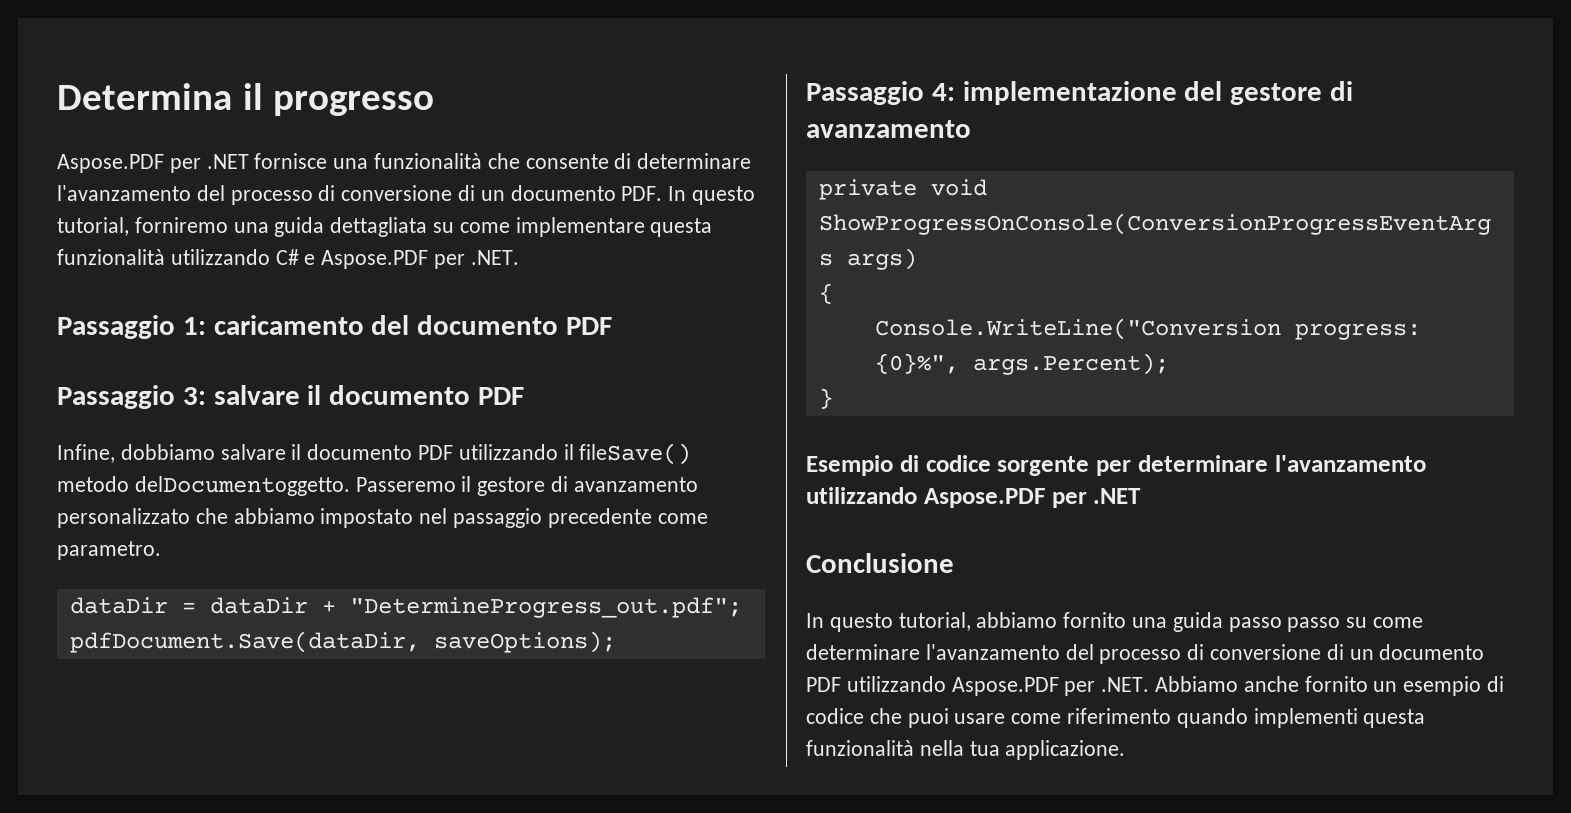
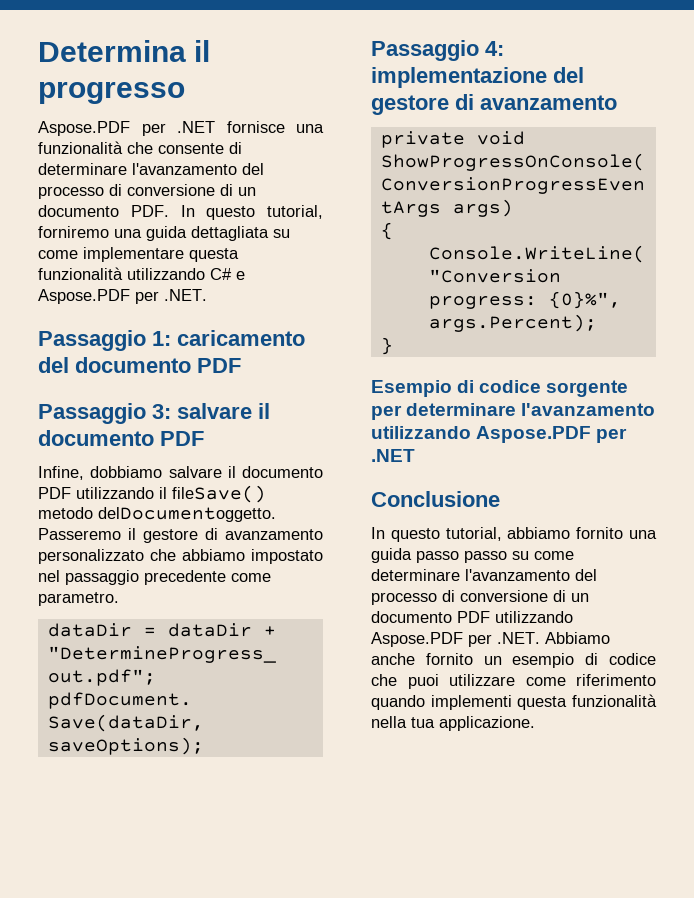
- In questo tutorial, abbiamo fornito una guida passo passo su come determinare l'avanzamento del processo di conversione di un documento PDF utilizzando Aspose.PDF per .NET. Abbiamo anche fornito un esempio di codice che puoi usare come riferimento quando implementi questa funzionalità nella tua applicazione.
+ In questo tutorial, abbiamo fornito una guida passo passo su come determinare l'avanzamento del processo di conversione di un documento PDF utilizzando Aspose.PDF per .NET. Abbiamo anche fornito un esempio di codice che puoi utilizzare come riferimento quando implementi questa funzionalità nella tua applicazione.

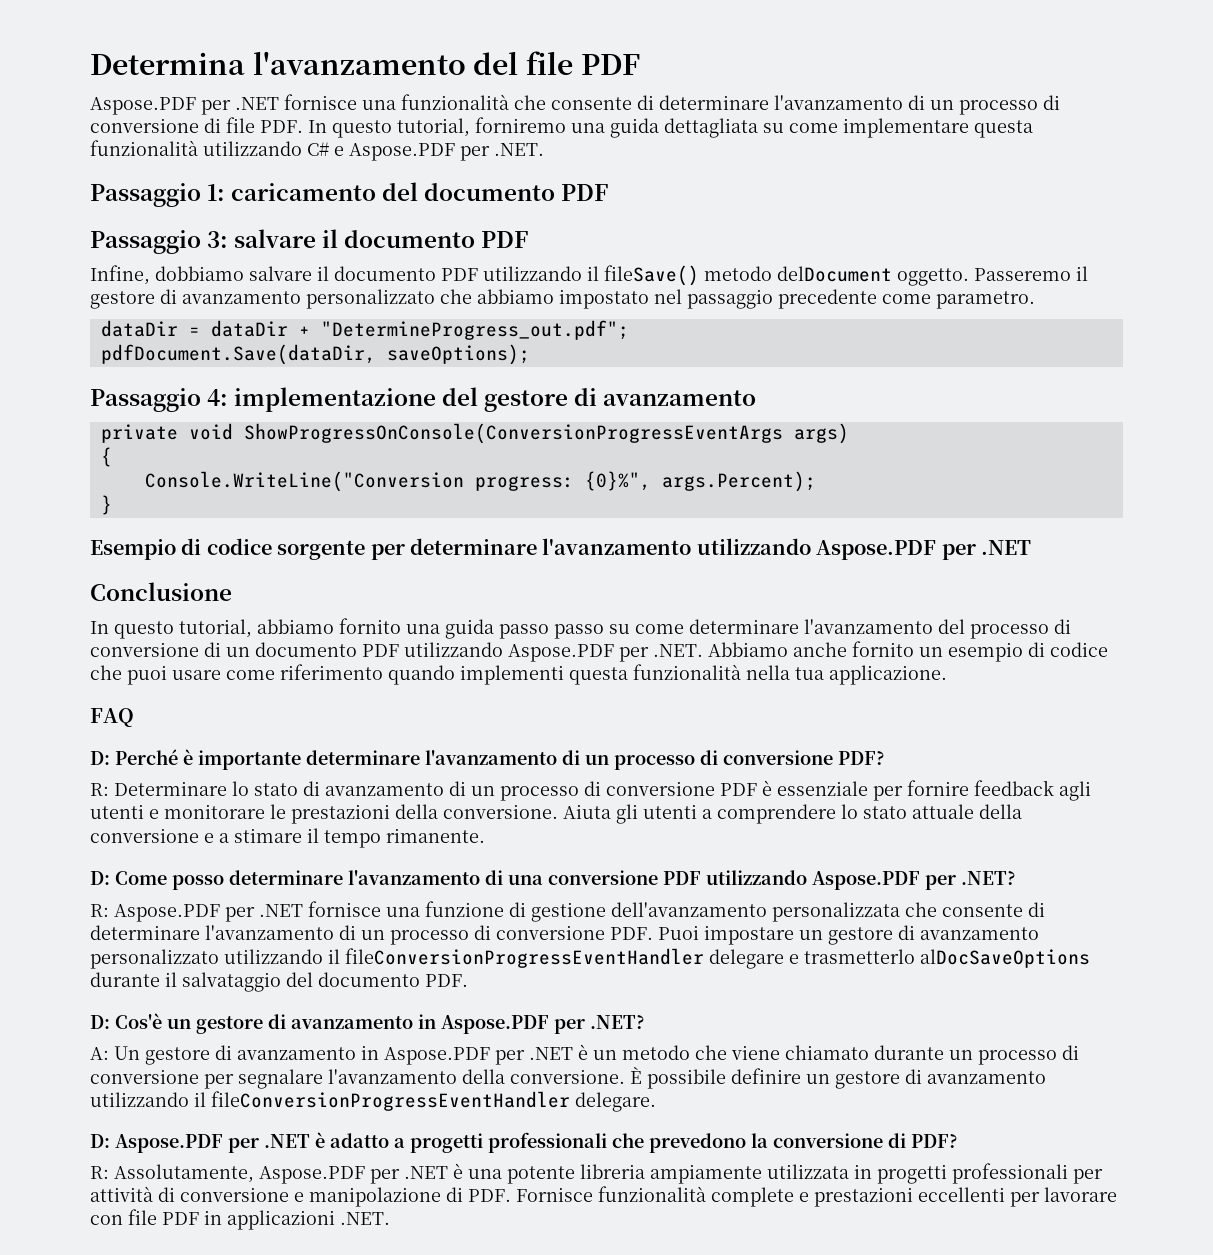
- Determina il progresso
+ Determina l'avanzamento del file PDF
- Aspose.PDF per .NET fornisce una funzionalità che consente di determinare l'avanzamento del processo di conversione di un documento PDF. In questo tutorial, forniremo una guida dettagliata su come implementare questa funzionalità utilizzando C# e Aspose.PDF per .NET.
+ Aspose.PDF per .NET fornisce una funzionalità che consente di determinare l'avanzamento di un processo di conversione di file PDF. In questo tutorial, forniremo una guida dettagliata su come implementare questa funzionalità utilizzando C# e Aspose.PDF per .NET.
- Infine, dobbiamo salvare il documento PDF utilizzando il fileSave() metodo delDocumentoggetto.
+ Infine, dobbiamo salvare il documento PDF utilizzando il fileSave() metodo delDocument oggetto.
- In questo tutorial, abbiamo fornito una guida passo passo su come determinare l'avanzamento del processo di conversione di un documento PDF utilizzando Aspose.PDF per .NET. Abbiamo anche fornito un esempio di codice che puoi utilizzare come riferimento quando implementi questa funzionalità nella tua applicazione.
+ In questo tutorial, abbiamo fornito una guida passo passo su come determinare l'avanzamento del processo di conversione di un documento PDF utilizzando Aspose.PDF per .NET. Abbiamo anche fornito un esempio di codice che puoi usare come riferimento quando implementi questa funzionalità nella tua applicazione.
+ FAQ
+ D: Perché è importante determinare l'avanzamento di un processo di conversione PDF?
+ R: Determinare lo stato di avanzamento di un processo di conversione PDF è essenziale per fornire feedback agli utenti e monitorare le prestazioni della conversione. Aiuta gli utenti a comprendere lo stato attuale della conversione e a stimare il tempo rimanente.
+ D: Come posso determinare l'avanzamento di una conversione PDF utilizzando Aspose.PDF per .NET?
+ R: Aspose.PDF per .NET fornisce una funzione di gestione dell'avanzamento personalizzata che consente di determinare l'avanzamento di un processo di conversione PDF. Puoi impostare un gestore di avanzamento personalizzato utilizzando il fileConversionProgressEventHandler delegare e trasmetterlo alDocSaveOptions durante il salvataggio del documento PDF.
+ D: Cos'è un gestore di avanzamento in Aspose.PDF per .NET?
+ A: Un gestore di avanzamento in Aspose.PDF per .NET è un metodo che viene chiamato durante un processo di conversione per segnalare l'avanzamento della conversione. È possibile definire un gestore di avanzamento utilizzando il fileConversionProgressEventHandler delegare.
+ D: Aspose.PDF per .NET è adatto a progetti professionali che prevedono la conversione di PDF?
+ R: Assolutamente, Aspose.PDF per .NET è una potente libreria ampiamente utilizzata in progetti professionali per attività di conversione e manipolazione di PDF. Fornisce funzionalità complete e prestazioni eccellenti per lavorare con file PDF in applicazioni .NET.

